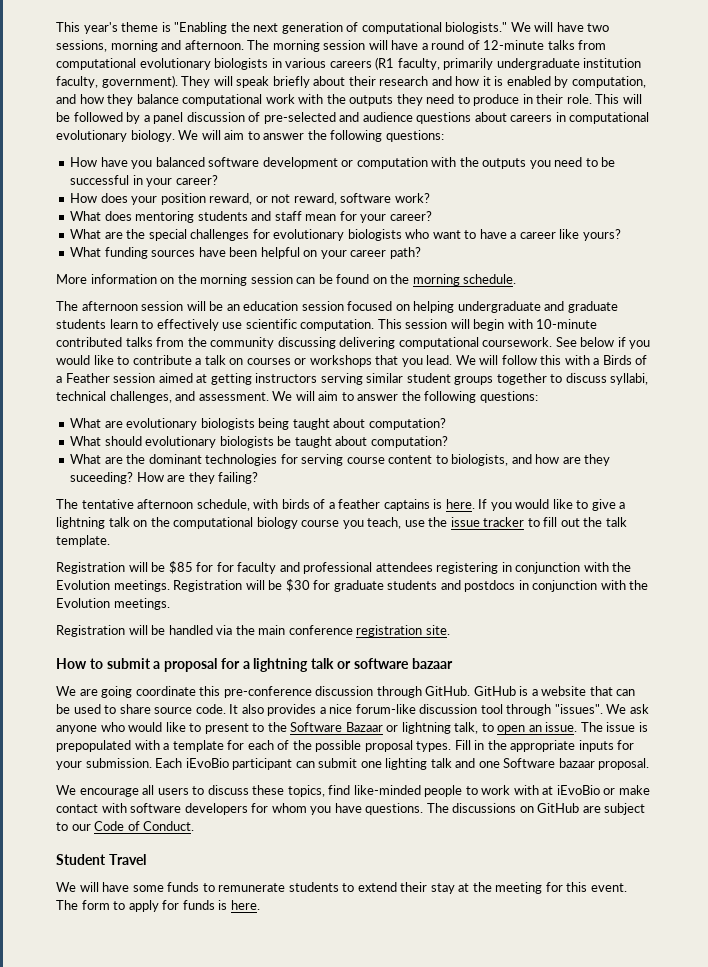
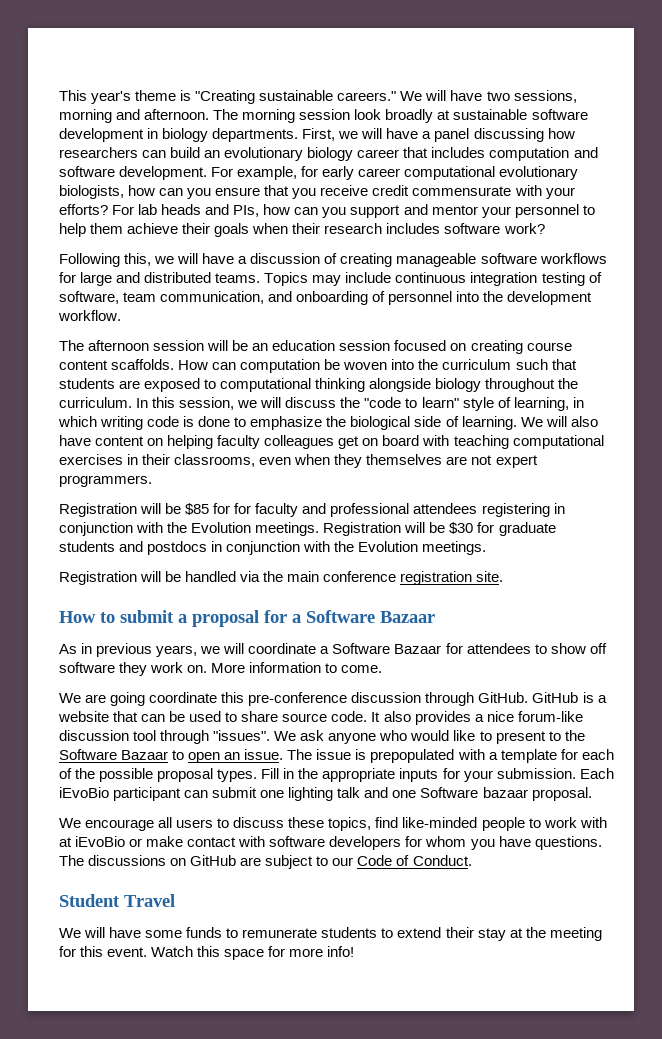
- This year's theme is "Enabling the next generation of computational biologists."
+ This year's theme is "Creating sustainable careers."
- The morning session will have a round of 12-minute talks from computational evolutionary biologists in various careers (R1 faculty, primarily undergraduate institution faculty, government). They will speak briefly about their research and how it is enabled by computation, and how they balance computational work with the outputs they need to produce in their role. This will be followed by a panel discussion of pre-selected and audience questions about careers in computational evolutionary biology. We will aim to answer the following questions:
- How have you balanced software development or computation with the outputs you need to be successful in your career?
- How does your position reward, or not reward, software work?
- What does mentoring students and staff mean for your career?
- What are the special challenges for evolutionary biologists who want to have a career like yours?
- What funding sources have been helpful on your career path?
- More information on the morning session can be found on the morning schedule.
+ The morning session look broadly at sustainable software development in biology departments. First, we will have a panel discussing how researchers can build an evolutionary biology career that includes computation and software development. For example, for early career computational evolutionary biologists, how can you ensure that you receive credit commensurate with your efforts? For lab heads and PIs, how can you support and mentor your personnel to help them achieve their goals when their research includes software work?
+ Following this, we will have a discussion of creating manageable software workflows for large and distributed teams. Topics may include continuous integration testing of software, team communication, and onboarding of personnel into the development workflow.
- The afternoon session will be an education session focused on helping undergraduate and graduate students learn to effectively use scientific computation. This session will begin with 10-minute contributed talks from the community discussing delivering computational coursework. See below if you would like to contribute a talk on courses or workshops that you lead. We will follow this with a Birds of a Feather session aimed at getting instructors serving similar student groups together to discuss syllabi, technical challenges, and assessment. We will aim to answer the following questions:
- What are evolutionary biologists being taught about computation?
- What should evolutionary biologists be taught about computation?
- What are the dominant technologies for serving course content to biologists, and how are they suceeding? How are they failing?
- The tentative afternoon schedule, with birds of a feather captains is here. If you would like to give a lightning talk on the computational biology course you teach, use the issue tracker to fill out the talk template.
+ The afternoon session will be an education session focused on creating course content scaffolds. How can computation be woven into the curriculum such that students are exposed to computational thinking alongside biology throughout the curriculum. In this session, we will discuss the "code to learn" style of learning, in which writing code is done to emphasize the biological side of learning. We will also have content on helping faculty colleagues get on board with teaching computational exercises in their classrooms, even when they themselves are not expert programmers.
- How to submit a proposal for a lightning talk or software bazaar
+ How to submit a proposal for a Software Bazaar
+ As in previous years, we will coordinate a Software Bazaar for attendees to show off software they work on. More information to come.
- We ask anyone who would like to present to the Software Bazaar or lightning talk, to open an issue.
+ We ask anyone who would like to present to the Software Bazaar to open an issue.
- The form to apply for funds is here.
+ Watch this space for more info!

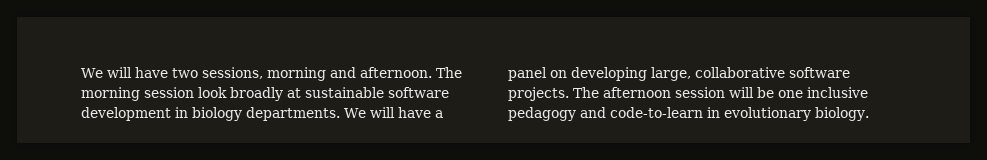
- This year's theme is "Creating sustainable careers."
- First, we will have a panel discussing how researchers can build an evolutionary biology career that includes computation and software development. For example, for early career computational evolutionary biologists, how can you ensure that you receive credit commensurate with your efforts? For lab heads and PIs, how can you support and mentor your personnel to help them achieve their goals when their research includes software work?
- Following this, we will have a discussion of creating manageable software workflows for large and distributed teams. Topics may include continuous integration testing of software, team communication, and onboarding of personnel into the development workflow.
- The afternoon session will be an education session focused on creating course content scaffolds. How can computation be woven into the curriculum such that students are exposed to computational thinking alongside biology throughout the curriculum. In this session, we will discuss the "code to learn" style of learning, in which writing code is done to emphasize the biological side of learning. We will also have content on helping faculty colleagues get on board with teaching computational exercises in their classrooms, even when they themselves are not expert programmers.
- Registration will be $85 for for faculty and professional attendees registering in conjunction with the Evolution meetings. Registration will be $30 for graduate students and postdocs in conjunction with the Evolution meetings.
- Registration will be handled via the main conference registration site.
- How to submit a proposal for a Software Bazaar
- As in previous years, we will coordinate a Software Bazaar for attendees to show off software they work on. More information to come.
- We are going coordinate this pre-conference discussion through GitHub. GitHub is a website that can be used to share source code. It also provides a nice forum-like discussion tool through "issues". We ask anyone who would like to present to the Software Bazaar to open an issue. The issue is prepopulated with a template for each of the possible proposal types. Fill in the appropriate inputs for your submission. Each iEvoBio participant can submit one lighting talk and one Software bazaar proposal.
- We encourage all users to discuss these topics, find like-minded people to work with at iEvoBio or make contact with software developers for whom you have questions. The discussions on GitHub are subject to our Code of Conduct.
- Student Travel
- We will have some funds to remunerate students to extend their stay at the meeting for this event. Watch this space for more info!
+ We will have a panel on developing large, collaborative software projects. The afternoon session will be one inclusive pedagogy and code-to-learn in evolutionary biology.

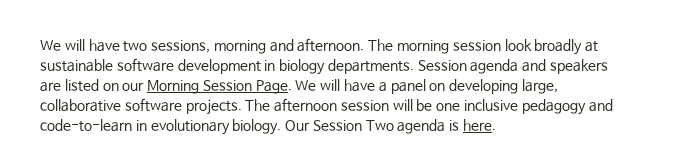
+ Session agenda and speakers are listed on our Morning Session Page.
+ Our Session Two agenda is here.

